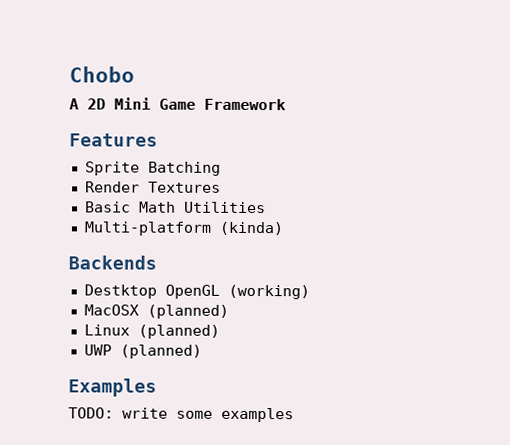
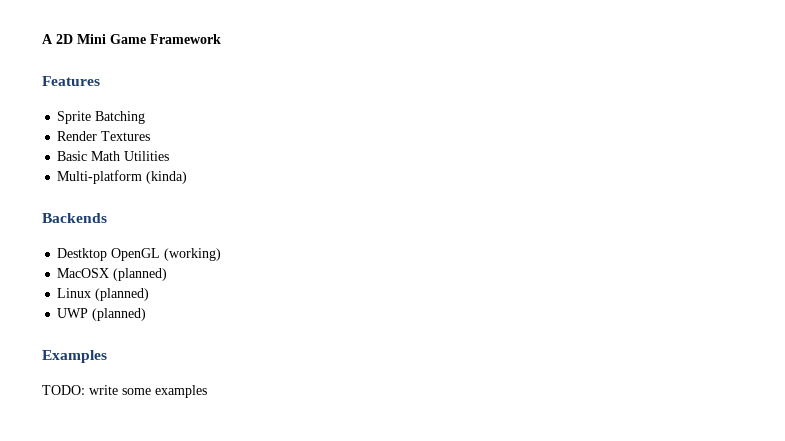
- Chobo

